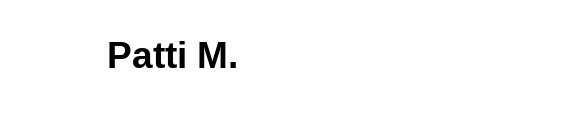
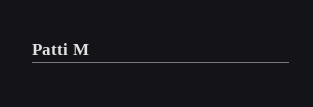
- Patti M.
+ Patti M

